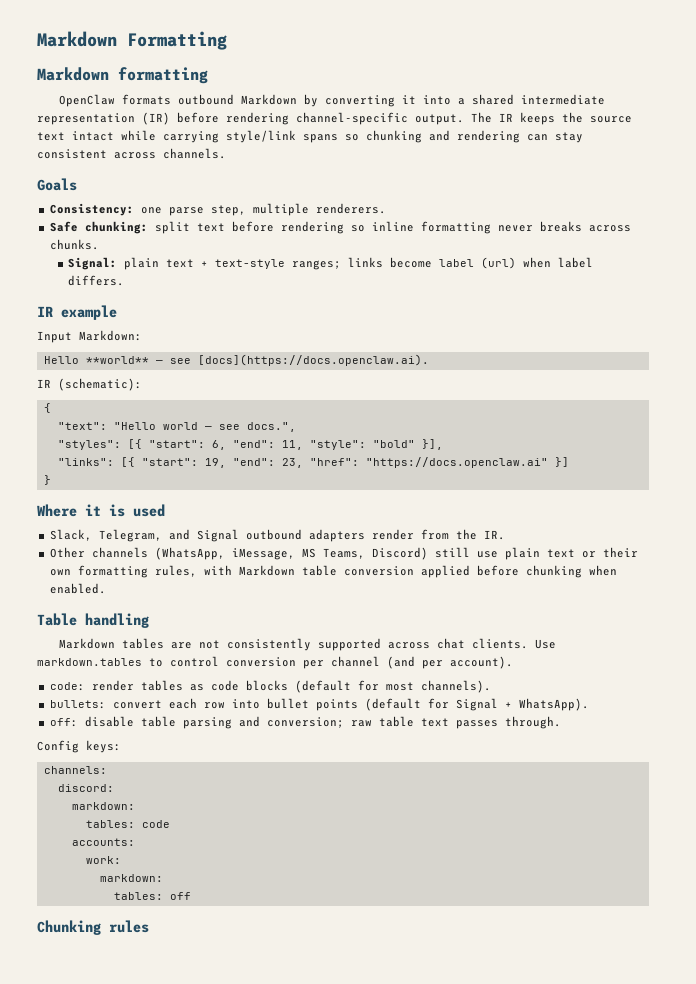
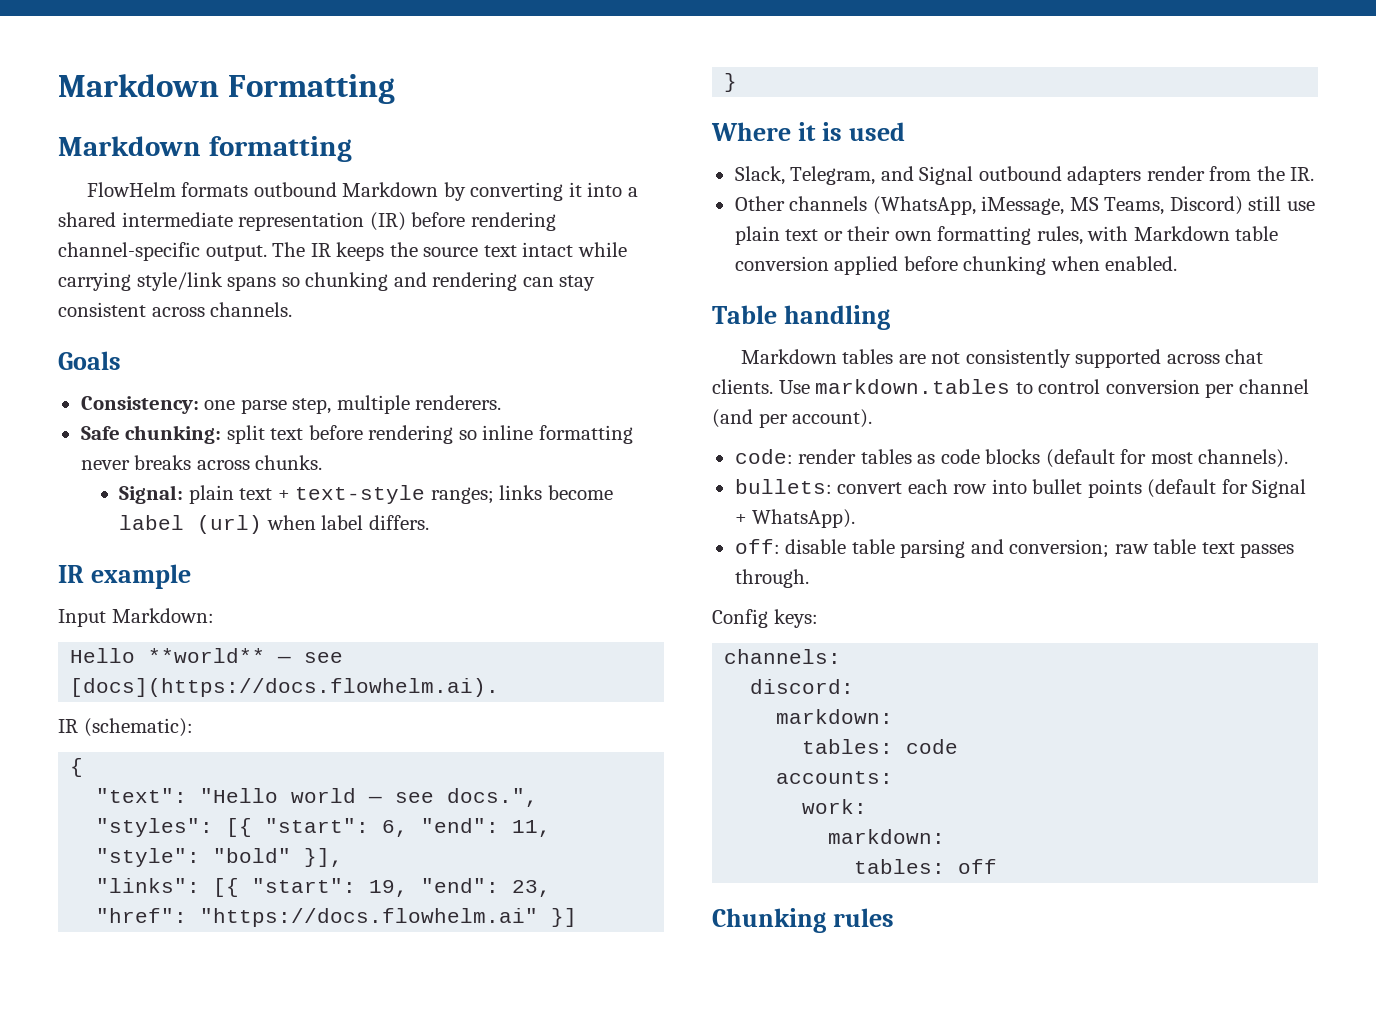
- OpenClaw formats outbound Markdown by converting it into a shared intermediate representation (IR) before rendering channel-specific output.
+ FlowHelm formats outbound Markdown by converting it into a shared intermediate representation (IR) before rendering channel-specific output.
- Hello **world** — see [docs](https://docs.openclaw.ai).
+ Hello **world** — see [docs](https://docs.flowhelm.ai).
- "links": [{ "start": 19, "end": 23, "href": "https://docs.openclaw.ai" }]
+ "links": [{ "start": 19, "end": 23, "href": "https://docs.flowhelm.ai" }]

